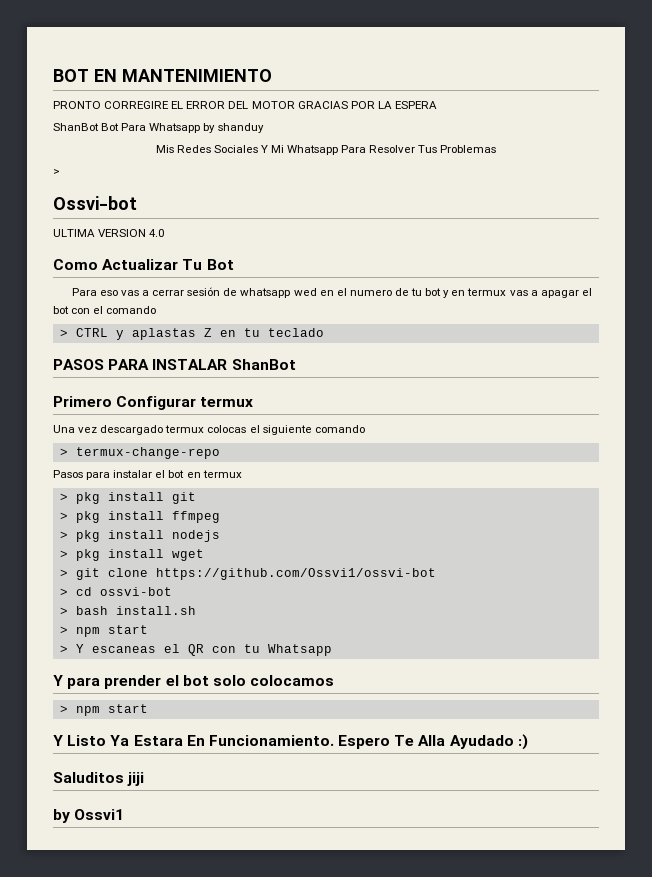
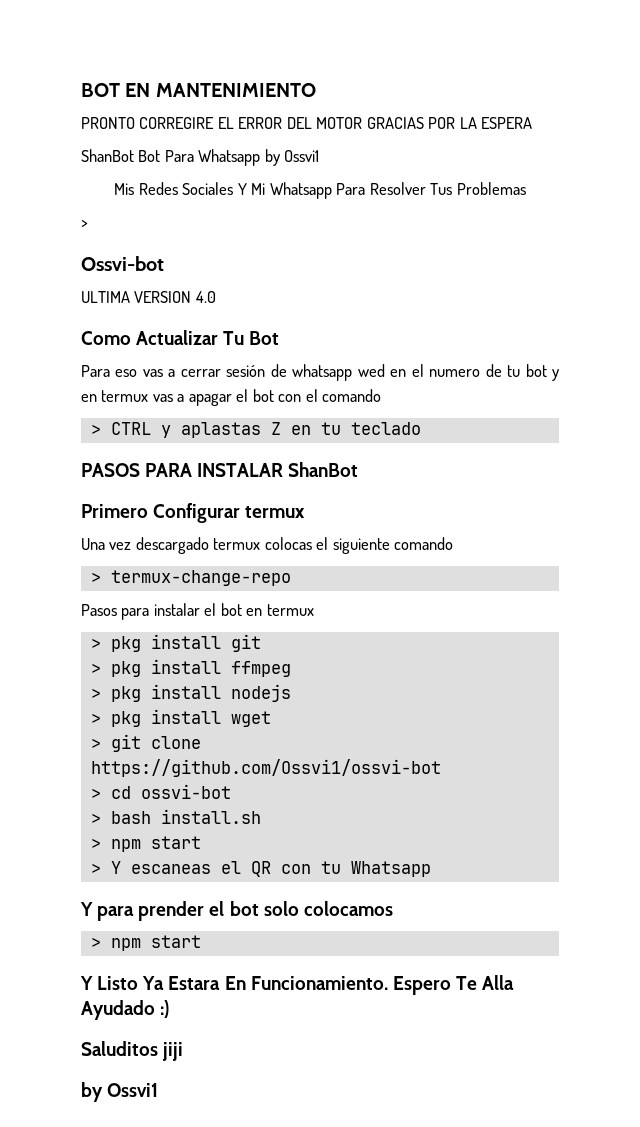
- ShanBot Bot Para Whatsapp by shanduy
+ ShanBot Bot Para Whatsapp by Ossvi1

